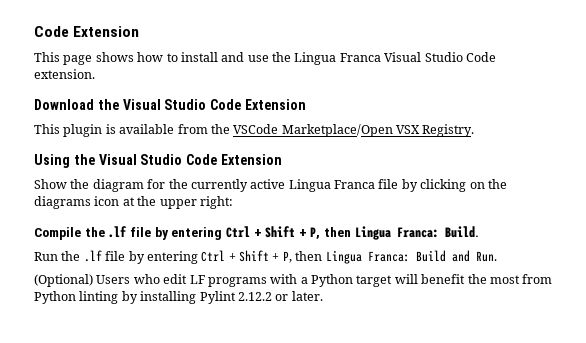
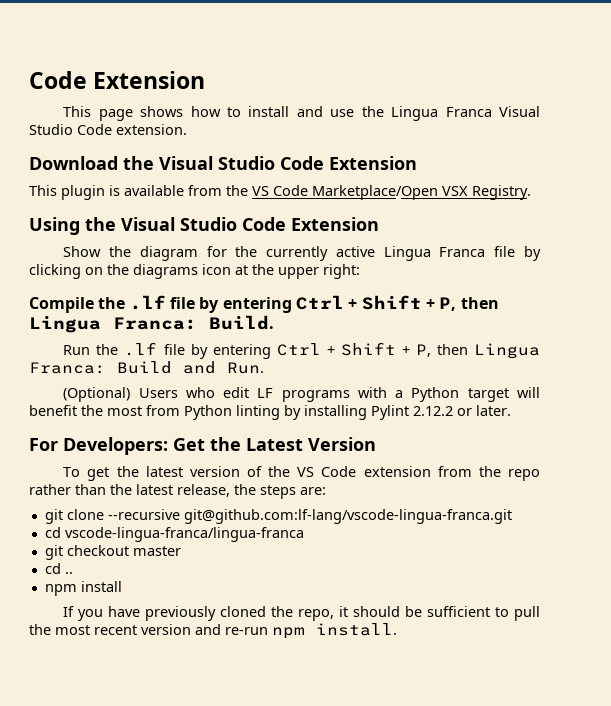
- This plugin is available from the VSCode Marketplace/Open VSX Registry.
+ This plugin is available from the VS Code Marketplace/Open VSX Registry.
+ For Developers: Get the Latest Version
+ To get the latest version of the VS Code extension from the repo rather than the latest release, the steps are:
+ git clone --recursive git@github.com:lf-lang/vscode-lingua-franca.git
+ cd vscode-lingua-franca/lingua-franca
+ git checkout master
+ cd ..
+ npm install
+ If you have previously cloned the repo, it should be sufficient to pull the most recent version and re-run npm install.

